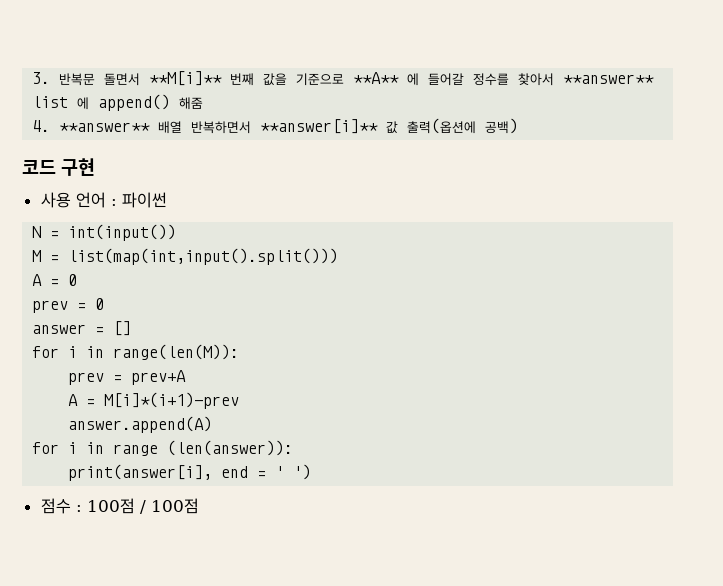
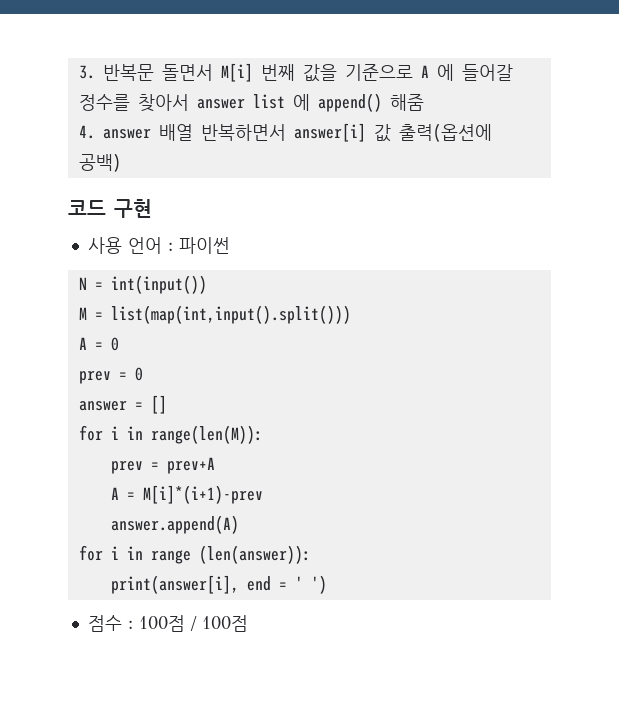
- 3. 반복문 돌면서 **M[i]** 번째 값을 기준으로 **A** 에 들어갈 정수를 찾아서 **answer** list 에 append() 해줌
+ 3. 반복문 돌면서 M[i] 번째 값을 기준으로 A 에 들어갈 정수를 찾아서 answer list 에 append() 해줌
- 4. **answer** 배열 반복하면서 **answer[i]** 값 출력(옵션에 공백)
+ 4. answer 배열 반복하면서 answer[i] 값 출력(옵션에 공백)

